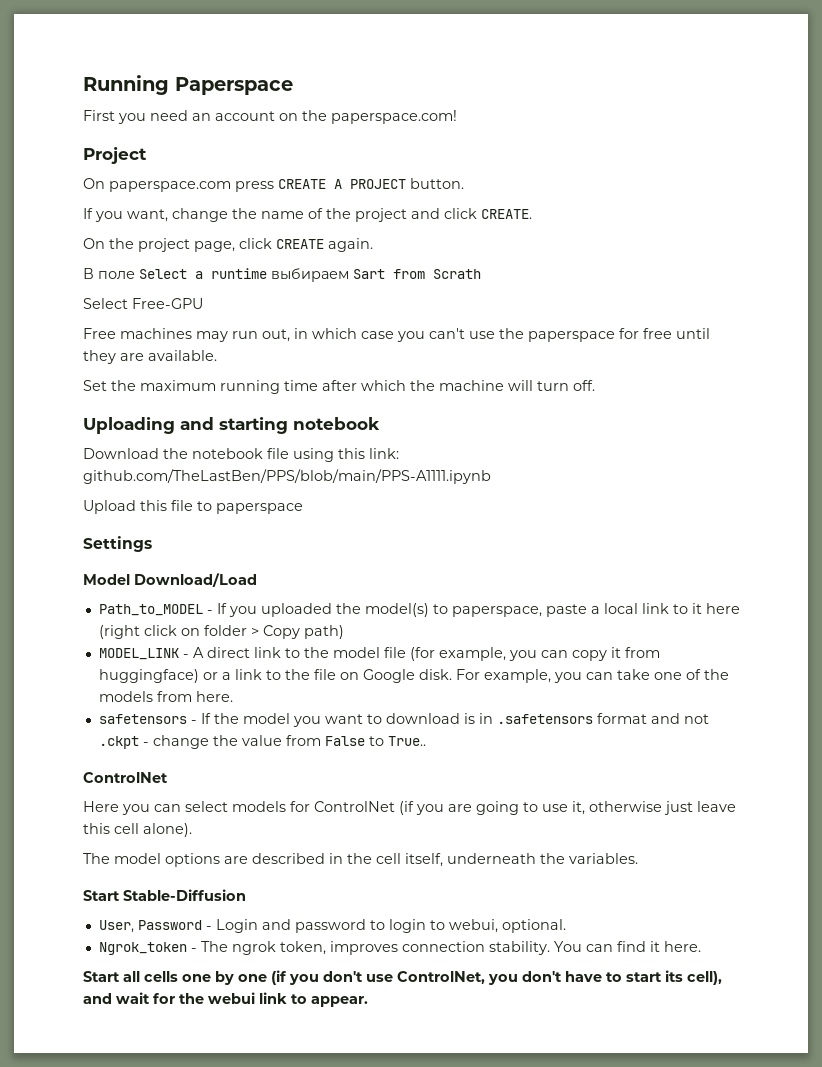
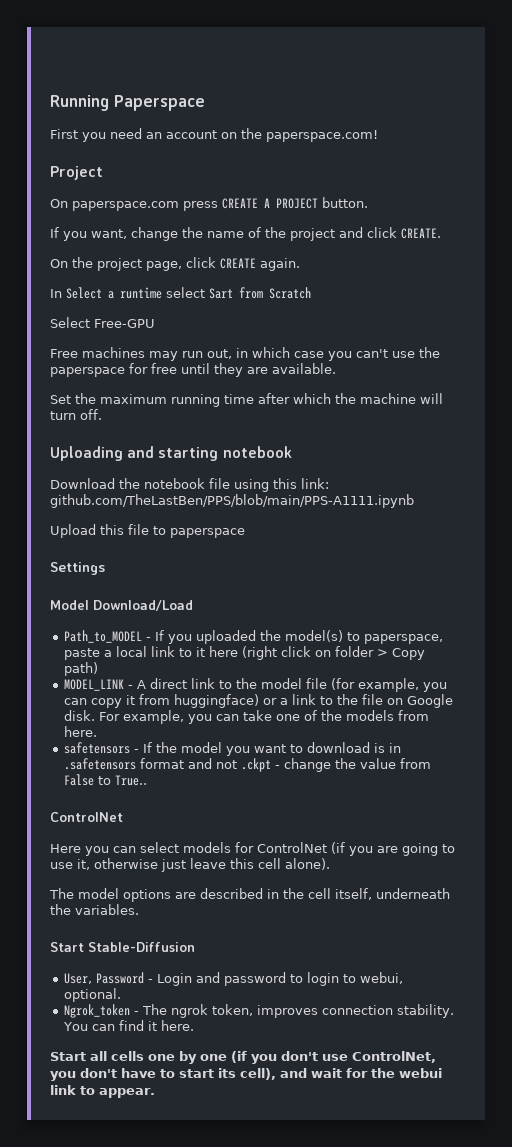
- В поле Select a runtime выбираем Sart from Scrath
+ In Select a runtime select Sart from Scratch

